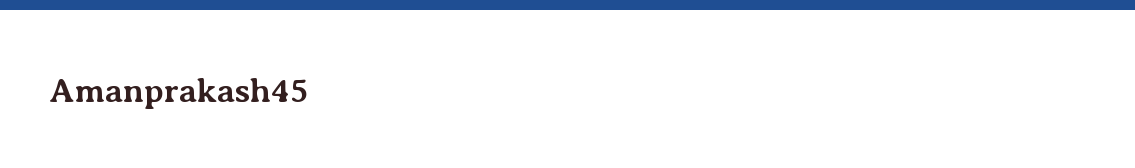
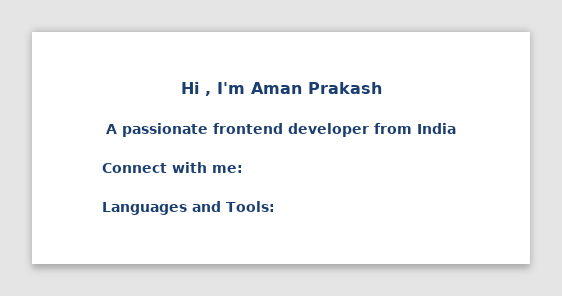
- Amanprakash45
+ Hi , I'm Aman Prakash
+ A passionate frontend developer from India
+ Connect with me:
+ Languages and Tools:

